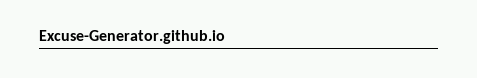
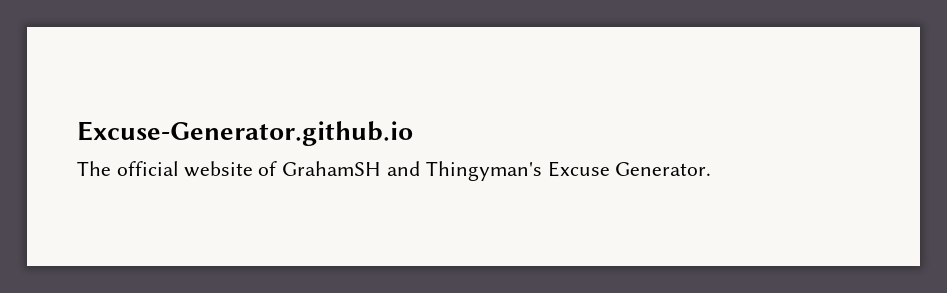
+ The official website of GrahamSH and Thingyman's Excuse Generator.

